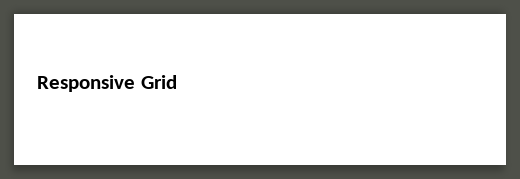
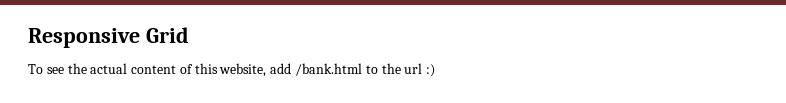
+ To see the actual content of this website, add /bank.html to the url :)

